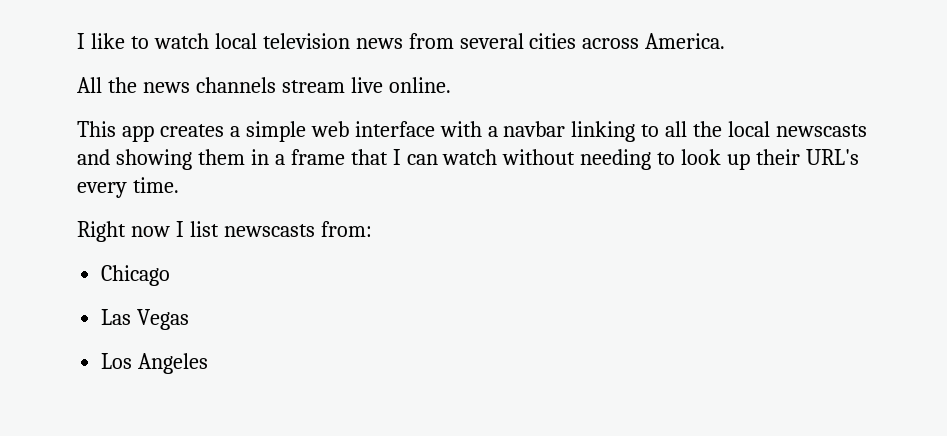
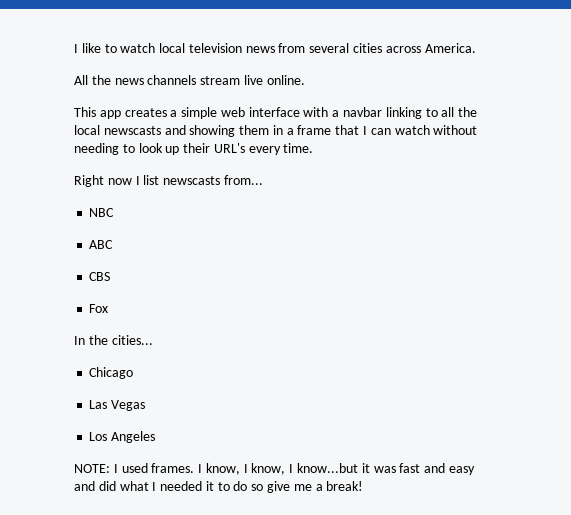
- Right now I list newscasts from:
+ Right now I list newscasts from...
+ NBC
+ ABC
+ CBS
+ Fox
+ In the cities...
+ NOTE: I used frames. I know, I know, I know...but it was fast and easy and did what I needed it to do so give me a break!

